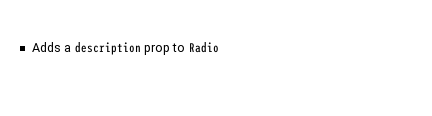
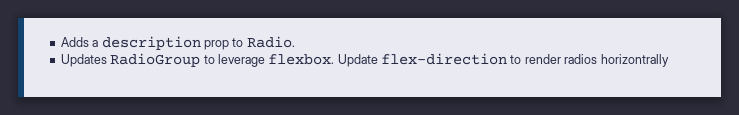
- Adds a description prop to Radio
+ Adds a description prop to Radio.
+ Updates RadioGroup to leverage flexbox. Update flex-direction to render radios horizontrally

